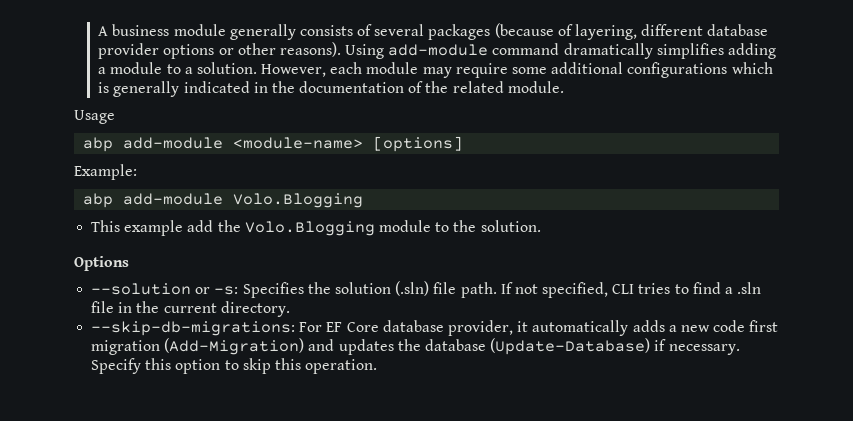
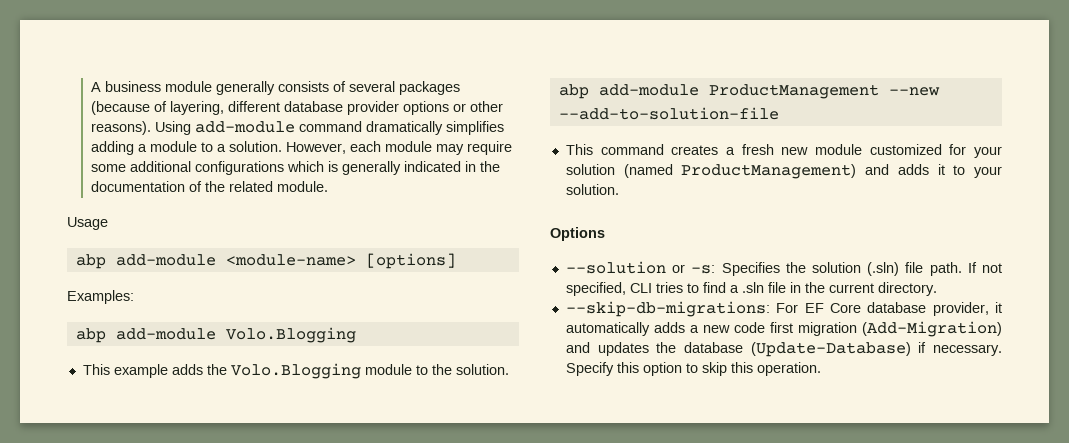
- Example:
+ Examples:
- This example add the Volo.Blogging module to the solution.
+ This example adds the Volo.Blogging module to the solution.
+ abp add-module ProductManagement --new --add-to-solution-file
+ This command creates a fresh new module customized for your solution (named ProductManagement) and adds it to your solution.

